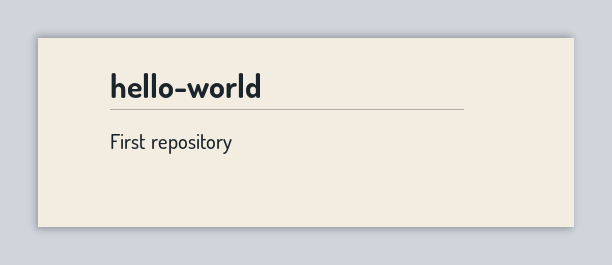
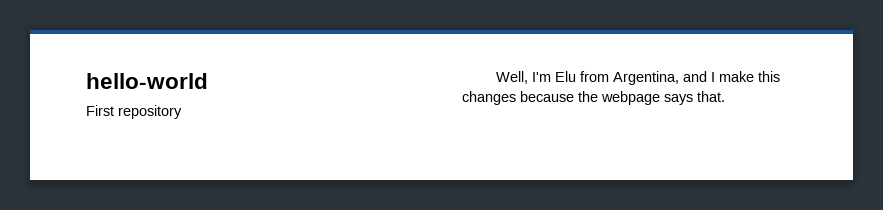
+ Well, I'm Elu from Argentina, and I make this changes because the webpage says that.

